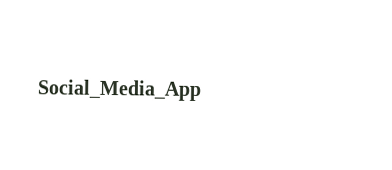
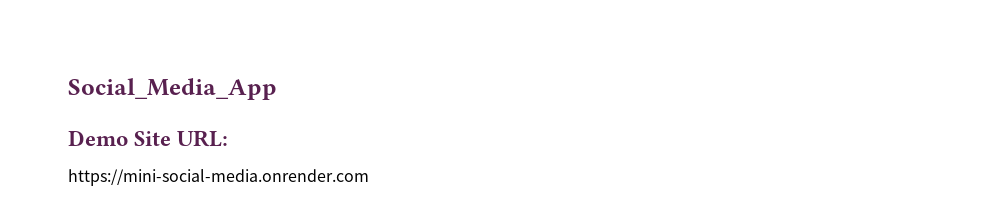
+ Demo Site URL:
+ https://mini-social-media.onrender.com

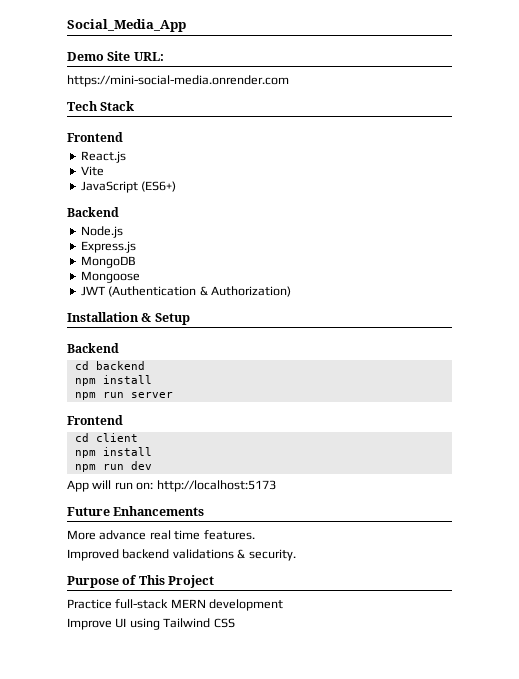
+ Tech Stack
+ Frontend
+ React.js
+ Vite
+ JavaScript (ES6+)
+ Backend
+ Node.js
+ Express.js
+ MongoDB
+ Mongoose
+ JWT (Authentication & Authorization)
+ Installation & Setup
+ Backend
+ cd backend
+ npm install
+ npm run server
+ Frontend
+ cd client
+ npm install
+ npm run dev
+ App will run on: http://localhost:5173
+ Future Enhancements
+ More advance real time features.
+ Improved backend validations & security.
+ Purpose of This Project
+ Practice full-stack MERN development
+ Improve UI using Tailwind CSS

